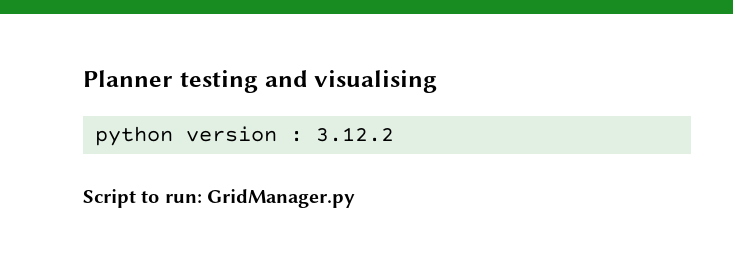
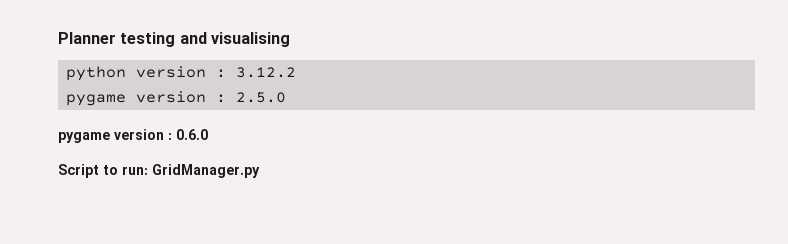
+ pygame version : 2.5.0
+ pygame version : 0.6.0

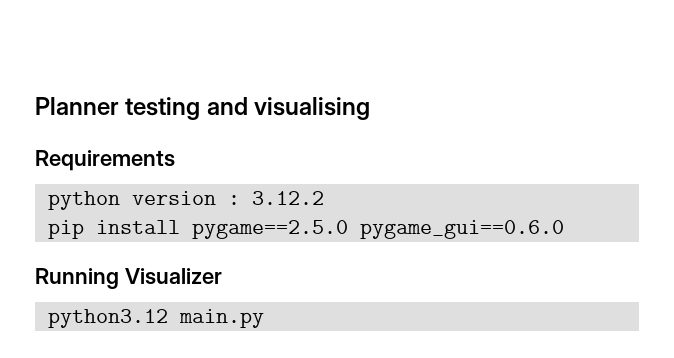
+ Requirements
- pygame version : 2.5.0
- pygame version : 0.6.0
- Script to run: GridManager.py
+ pip install pygame==2.5.0 pygame_gui==0.6.0
+ Running Visualizer
+ python3.12 main.py

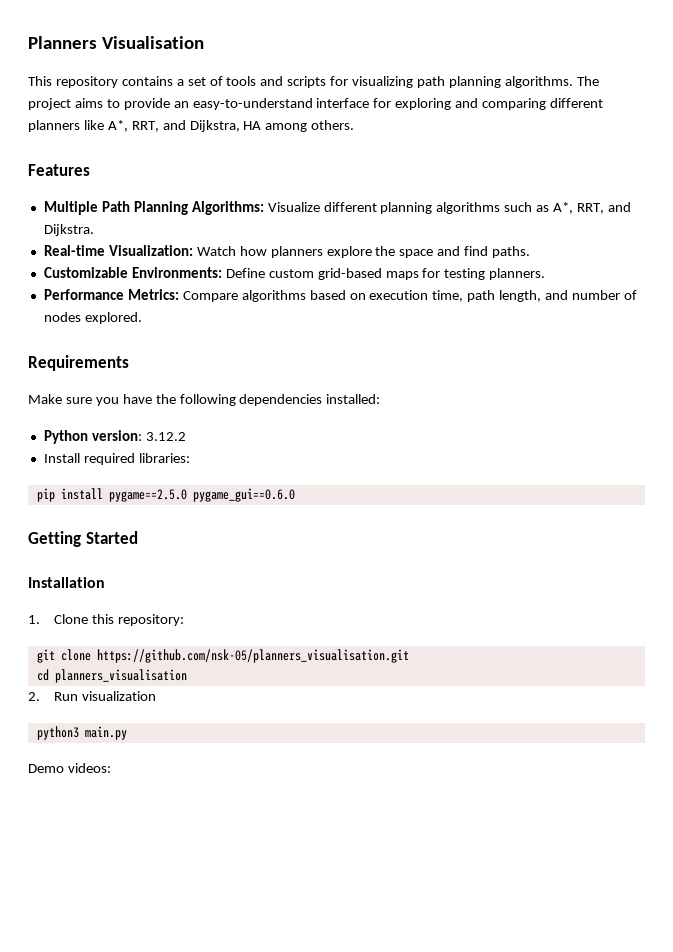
- Planner testing and visualising
+ Planners Visualisation
+ This repository contains a set of tools and scripts for visualizing path planning algorithms. The project aims to provide an easy-to-understand interface for exploring and comparing different planners like A*, RRT, and Dijkstra, HA among others.
+ Features
+ Multiple Path Planning Algorithms: Visualize different planning algorithms such as A*, RRT, and Dijkstra.
+ Real-time Visualization: Watch how planners explore the space and find paths.
+ Customizable Environments: Define custom grid-based maps for testing planners.
+ Performance Metrics: Compare algorithms based on execution time, path length, and number of nodes explored.
  Requirements
- python version : 3.12.2
+ Make sure you have the following dependencies installed:
+ Python version: 3.12.2
+ Install required libraries:
  pip install pygame==2.5.0 pygame_gui==0.6.0
- Running Visualizer
- python3.12 main.py
+ Getting Started
+ Installation
+ 1. Clone this repository:
+ git clone https://github.com/nsk-05/planners_visualisation.git
+ cd planners_visualisation
+ 2. Run visualization
+ python3 main.py
+ Demo videos:

